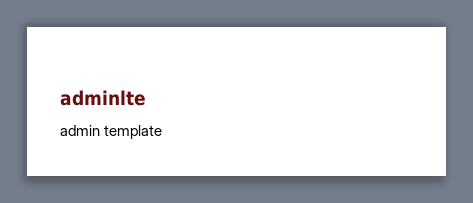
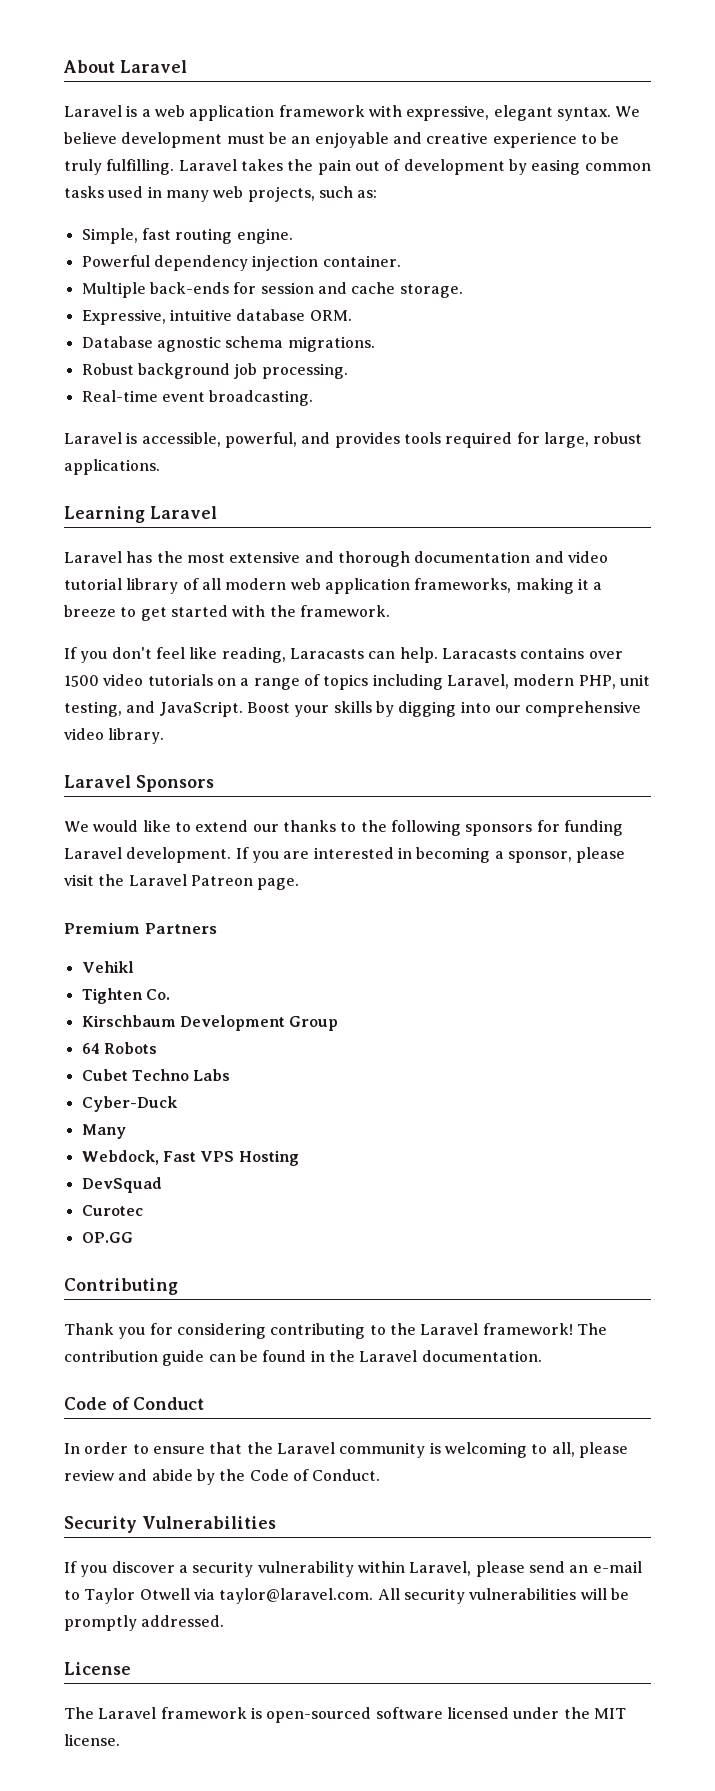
- adminlte
- admin template
+ About Laravel
+ Laravel is a web application framework with expressive, elegant syntax. We believe development must be an enjoyable and creative experience to be truly fulfilling. Laravel takes the pain out of development by easing common tasks used in many web projects, such as:
+ Simple, fast routing engine.
+ Powerful dependency injection container.
+ Multiple back-ends for session and cache storage.
+ Expressive, intuitive database ORM.
+ Database agnostic schema migrations.
+ Robust background job processing.
+ Real-time event broadcasting.
+ Laravel is accessible, powerful, and provides tools required for large, robust applications.
+ Learning Laravel
+ Laravel has the most extensive and thorough documentation and video tutorial library of all modern web application frameworks, making it a breeze to get started with the framework.
+ If you don't feel like reading, Laracasts can help. Laracasts contains over 1500 video tutorials on a range of topics including Laravel, modern PHP, unit testing, and JavaScript. Boost your skills by digging into our comprehensive video library.
+ Laravel Sponsors
+ We would like to extend our thanks to the following sponsors for funding Laravel development. If you are interested in becoming a sponsor, please visit the Laravel Patreon page.
+ Premium Partners
+ Vehikl
+ Tighten Co.
+ Kirschbaum Development Group
+ 64 Robots
+ Cubet Techno Labs
+ Cyber-Duck
+ Many
+ Webdock, Fast VPS Hosting
+ DevSquad
+ Curotec
+ OP.GG
+ Contributing
+ Thank you for considering contributing to the Laravel framework! The contribution guide can be found in the Laravel documentation.
+ Code of Conduct
+ In order to ensure that the Laravel community is welcoming to all, please review and abide by the Code of Conduct.
+ Security Vulnerabilities
+ If you discover a security vulnerability within Laravel, please send an e-mail to Taylor Otwell via taylor@laravel.com. All security vulnerabilities will be promptly addressed.
+ License
+ The Laravel framework is open-sourced software licensed under the MIT license.

